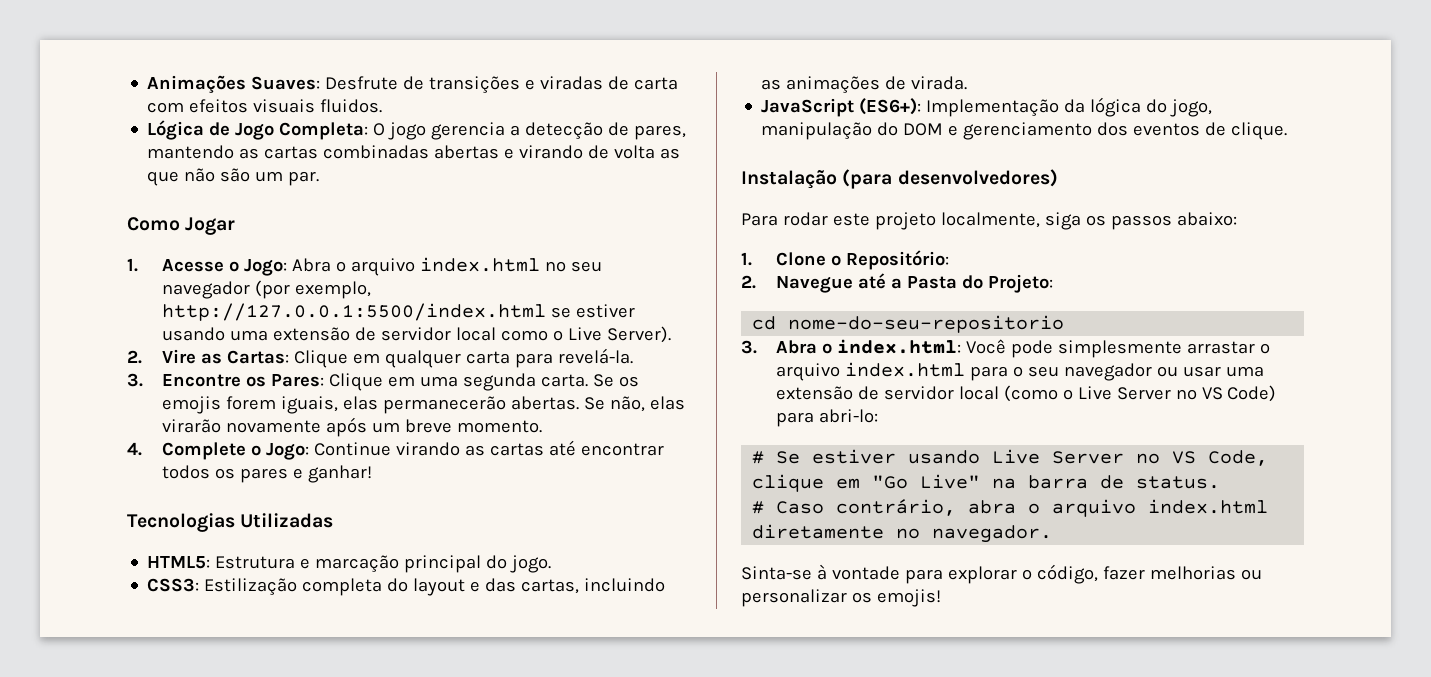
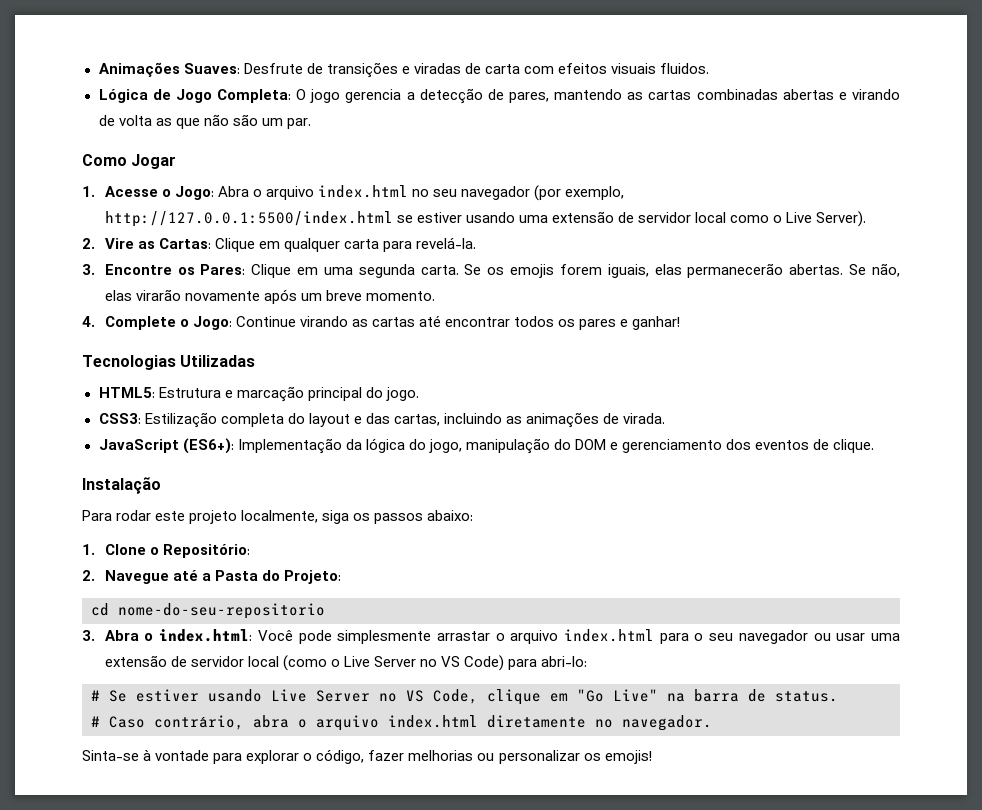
- Instalação (para desenvolvedores)
+ Instalação

